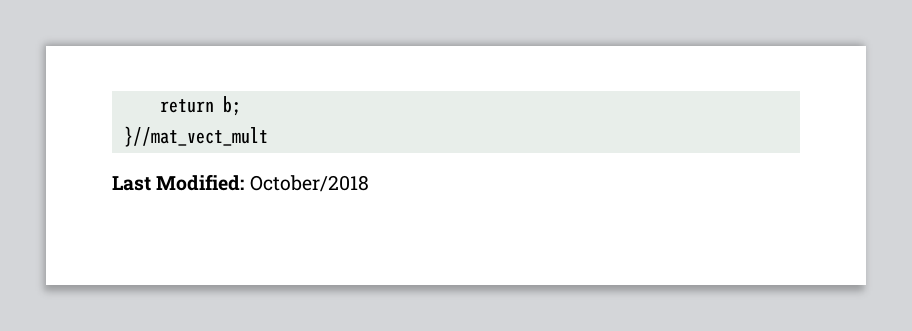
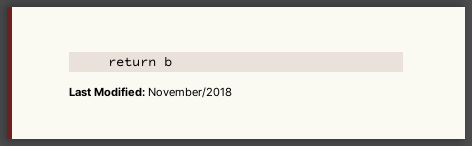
- return b;
- }//mat_vect_mult
+ return b
- Last Modified: October/2018
+ Last Modified: November/2018

